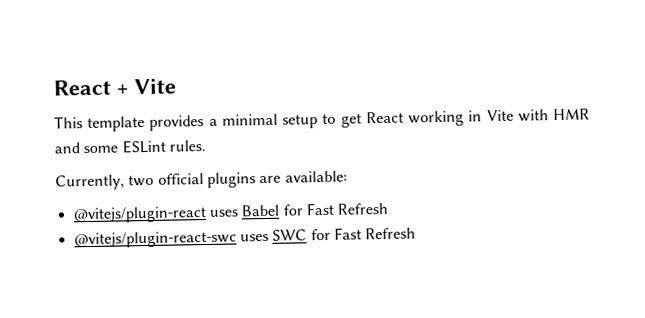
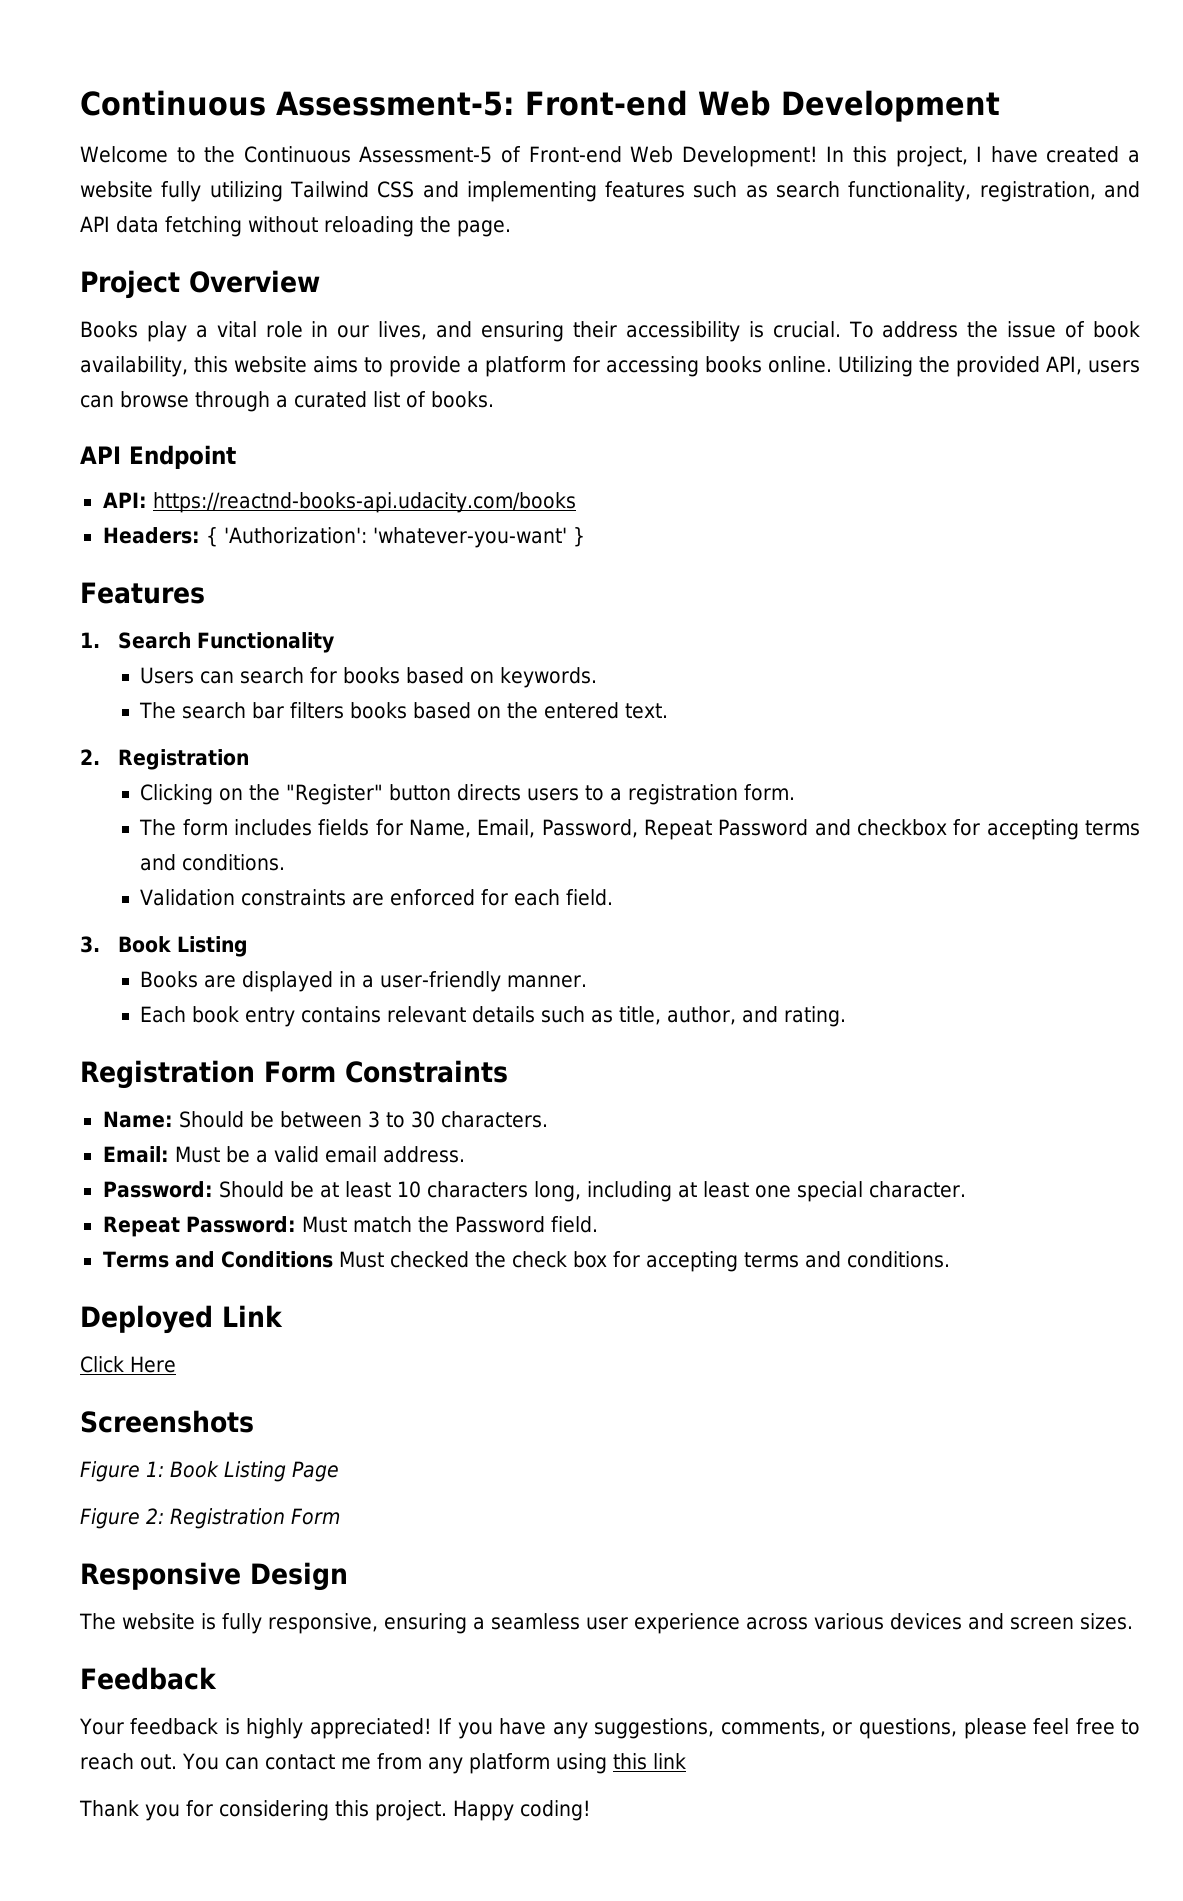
- React + Vite
- This template provides a minimal setup to get React working in Vite with HMR and some ESLint rules.
- Currently, two official plugins are available:
- @vitejs/plugin-react uses Babel for Fast Refresh
- @vitejs/plugin-react-swc uses SWC for Fast Refresh
+ Continuous Assessment-5: Front-end Web Development
+ Welcome to the Continuous Assessment-5 of Front-end Web Development! In this project, I have created a website fully utilizing Tailwind CSS and implementing features such as search functionality, registration, and API data fetching without reloading the page.
+ Project Overview
+ Books play a vital role in our lives, and ensuring their accessibility is crucial. To address the issue of book availability, this website aims to provide a platform for accessing books online. Utilizing the provided API, users can browse through a curated list of books.
+ API Endpoint
+ API: https://reactnd-books-api.udacity.com/books
+ Headers: { 'Authorization': 'whatever-you-want' }
+ Features
+ 1. Search Functionality
+ Users can search for books based on keywords.
+ The search bar filters books based on the entered text.
+ 2. Registration
+ Clicking on the "Register" button directs users to a registration form.
+ The form includes fields for Name, Email, Password, Repeat Password and checkbox for accepting terms and conditions.
+ Validation constraints are enforced for each field.
+ 3. Book Listing
+ Books are displayed in a user-friendly manner.
+ Each book entry contains relevant details such as title, author, and rating.
+ Registration Form Constraints
+ Name: Should be between 3 to 30 characters.
+ Email: Must be a valid email address.
+ Password: Should be at least 10 characters long, including at least one special character.
+ Repeat Password: Must match the Password field.
+ Terms and Conditions Must checked the check box for accepting terms and conditions.
+ Deployed Link
+ Click Here
+ Screenshots
+ Figure 1: Book Listing Page
+ Figure 2: Registration Form
+ Responsive Design
+ The website is fully responsive, ensuring a seamless user experience across various devices and screen sizes.
+ Feedback
+ Your feedback is highly appreciated! If you have any suggestions, comments, or questions, please feel free to reach out. You can contact me from any platform using this link
+ Thank you for considering this project. Happy coding!

